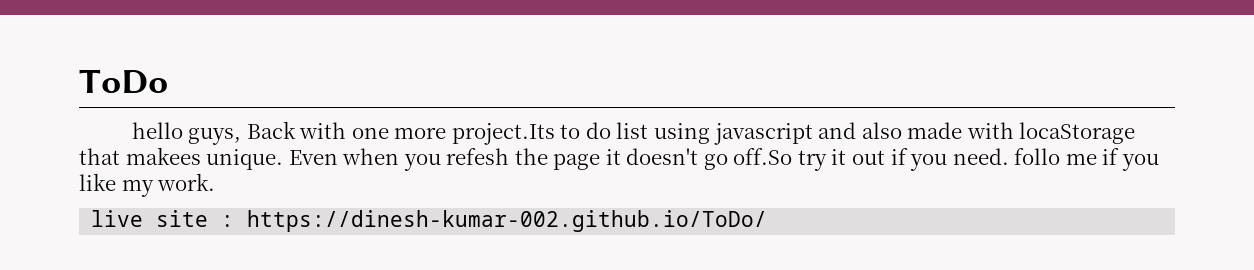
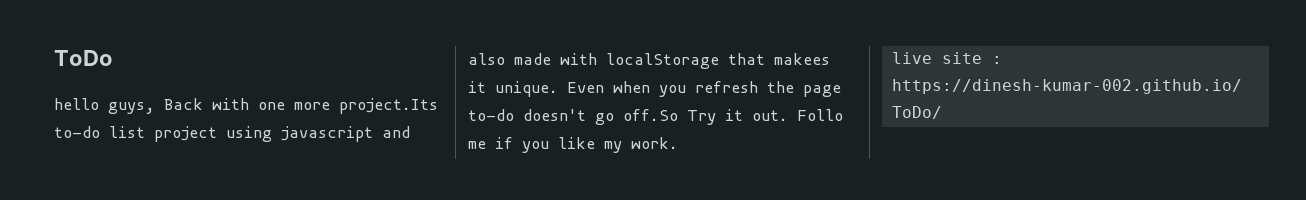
- hello guys, Back with one more project.Its to do list using javascript and also made with locaStorage that makees unique.
+ hello guys, Back with one more project.Its to-do list project using javascript and also made with localStorage that makees it unique.
- Even when you refesh the page it doesn't go off.So try it out if you need. follo me if you like my work.
+ Even when you refresh the page to-do doesn't go off.So Try it out. Follo me if you like my work.

